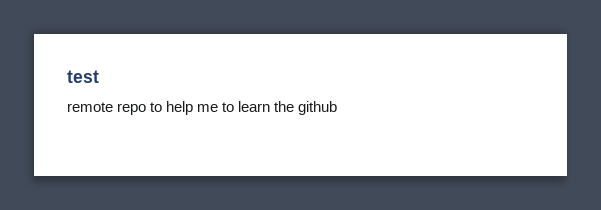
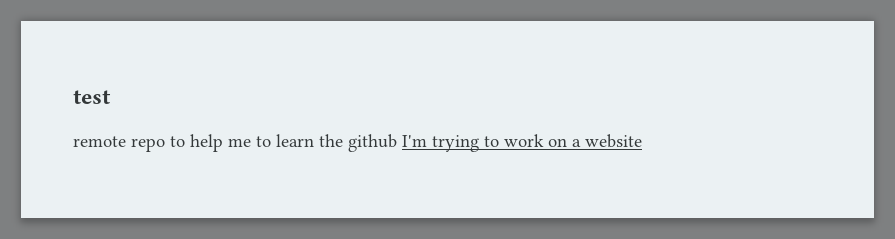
- remote repo to help me to learn the github
+ remote repo to help me to learn the github I'm trying to work on a website

